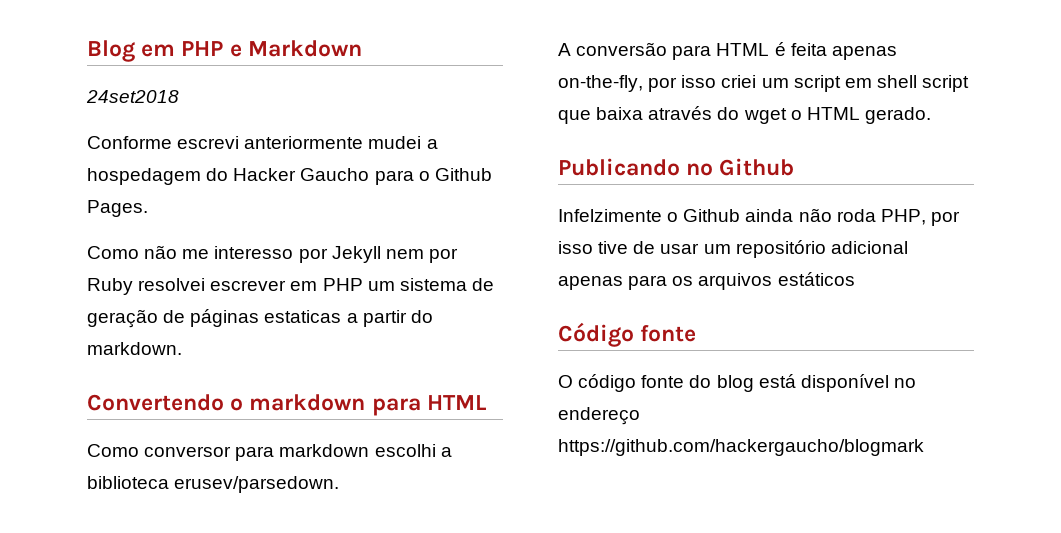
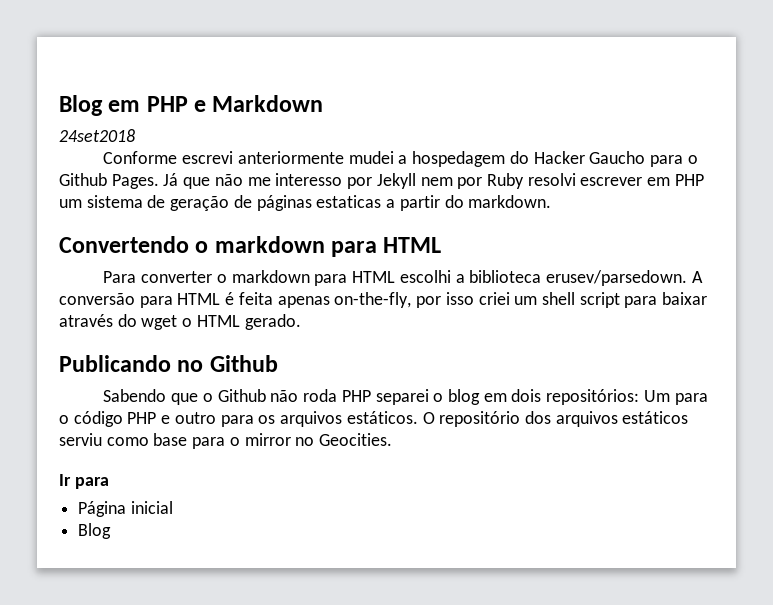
- Conforme escrevi anteriormente mudei a hospedagem do Hacker Gaucho para o Github Pages.
- Como não me interesso por Jekyll nem por Ruby resolvei escrever em PHP um sistema de geração de páginas estaticas a partir do markdown.
+ Conforme escrevi anteriormente mudei a hospedagem do Hacker Gaucho para o Github Pages. Já que não me interesso por Jekyll nem por Ruby resolvi escrever em PHP um sistema de geração de páginas estaticas a partir do markdown.
- Como conversor para markdown escolhi a biblioteca erusev/parsedown.
- A conversão para HTML é feita apenas on-the-fly, por isso criei um script em shell script que baixa através do wget o HTML gerado.
+ Para converter o markdown para HTML escolhi a biblioteca erusev/parsedown. A conversão para HTML é feita apenas on-the-fly, por isso criei um shell script para baixar através do wget o HTML gerado.
- Infelzimente o Github ainda não roda PHP, por isso tive de usar um repositório adicional apenas para os arquivos estáticos
- Código fonte
- O código fonte do blog está disponível no endereço https://github.com/hackergaucho/blogmark
+ Sabendo que o Github não roda PHP separei o blog em dois repositórios: Um para o código PHP e outro para os arquivos estáticos. O repositório dos arquivos estáticos serviu como base para o mirror no Geocities.
+ Ir para
+ Página inicial
+ Blog

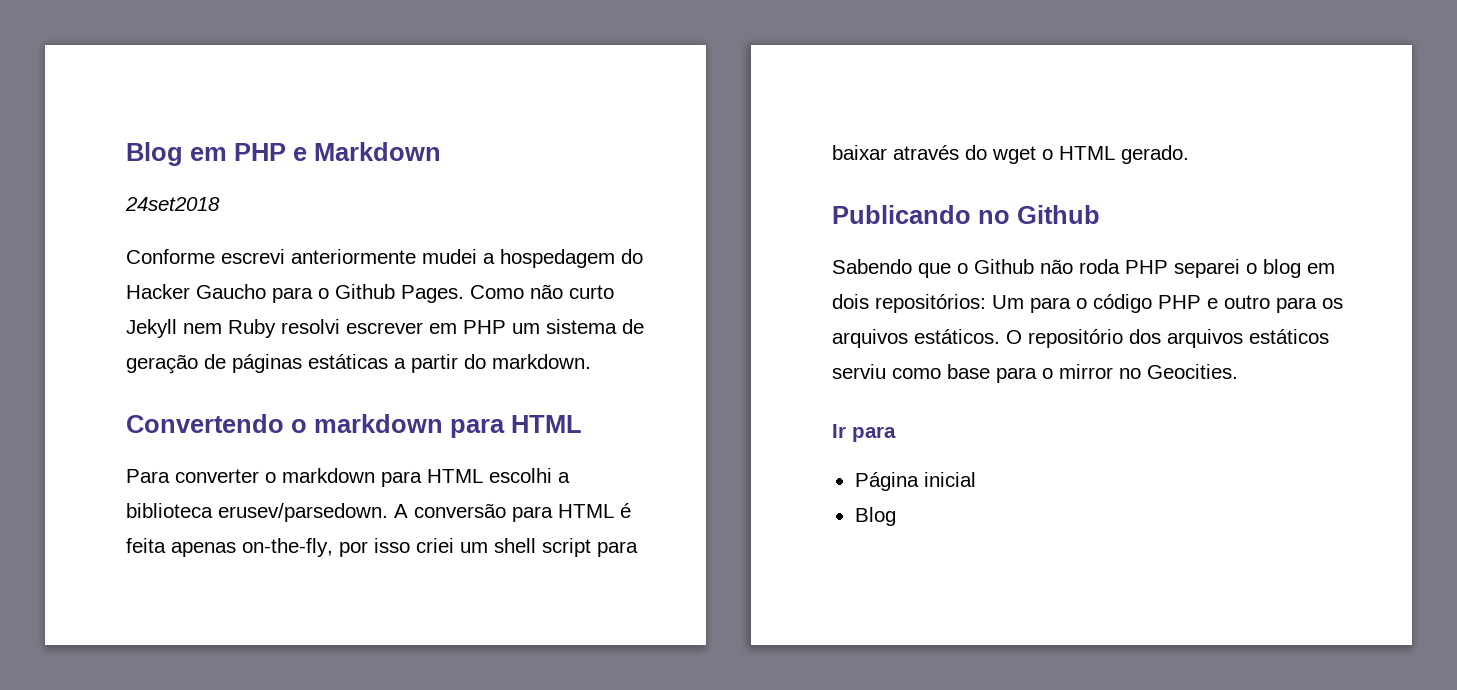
- Já que não me interesso por Jekyll nem por Ruby resolvi escrever em PHP um sistema de geração de páginas estaticas a partir do markdown.
+ Como não curto Jekyll nem Ruby resolvi escrever em PHP um sistema de geração de páginas estáticas a partir do markdown.

